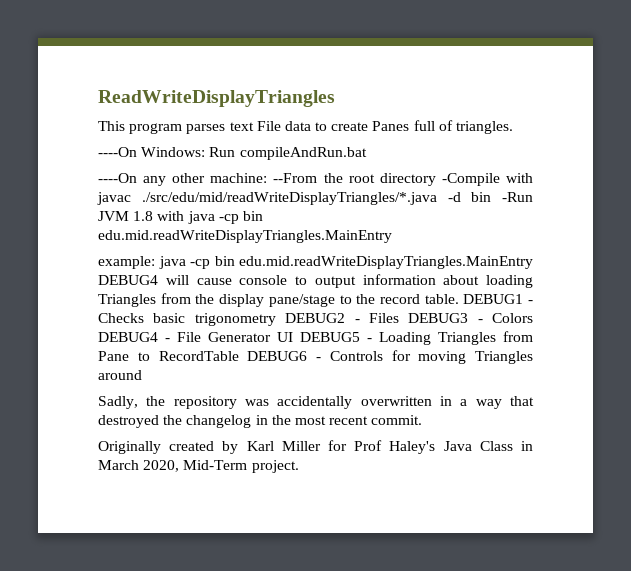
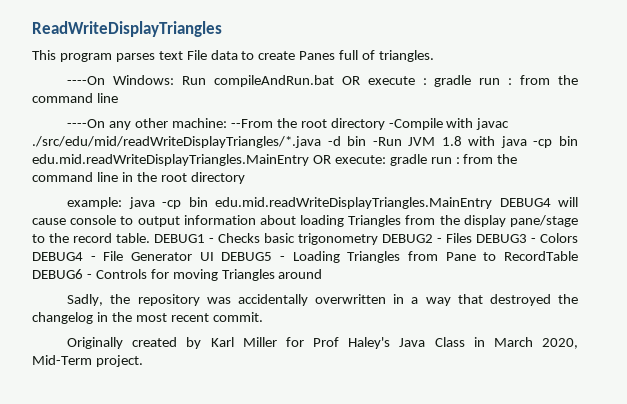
- ----On Windows: Run compileAndRun.bat
+ ----On Windows: Run compileAndRun.bat OR execute : gradle run : from the command line
- ----On any other machine: --From the root directory -Compile with javac ./src/edu/mid/readWriteDisplayTriangles/*.java -d bin -Run JVM 1.8 with java -cp bin edu.mid.readWriteDisplayTriangles.MainEntry
+ ----On any other machine: --From the root directory -Compile with javac ./src/edu/mid/readWriteDisplayTriangles/*.java -d bin -Run JVM 1.8 with java -cp bin edu.mid.readWriteDisplayTriangles.MainEntry OR execute: gradle run : from the command line in the root directory

